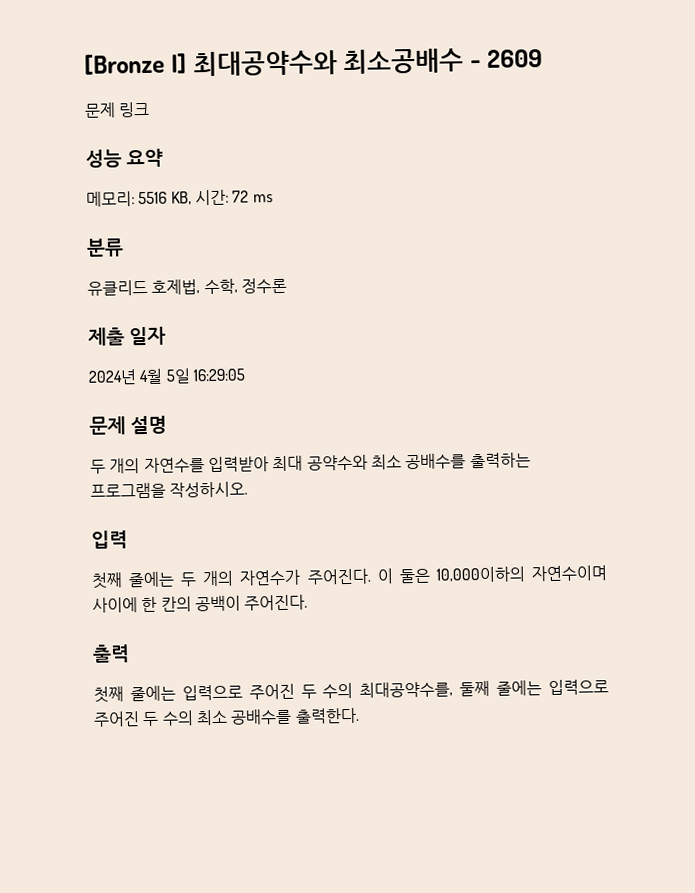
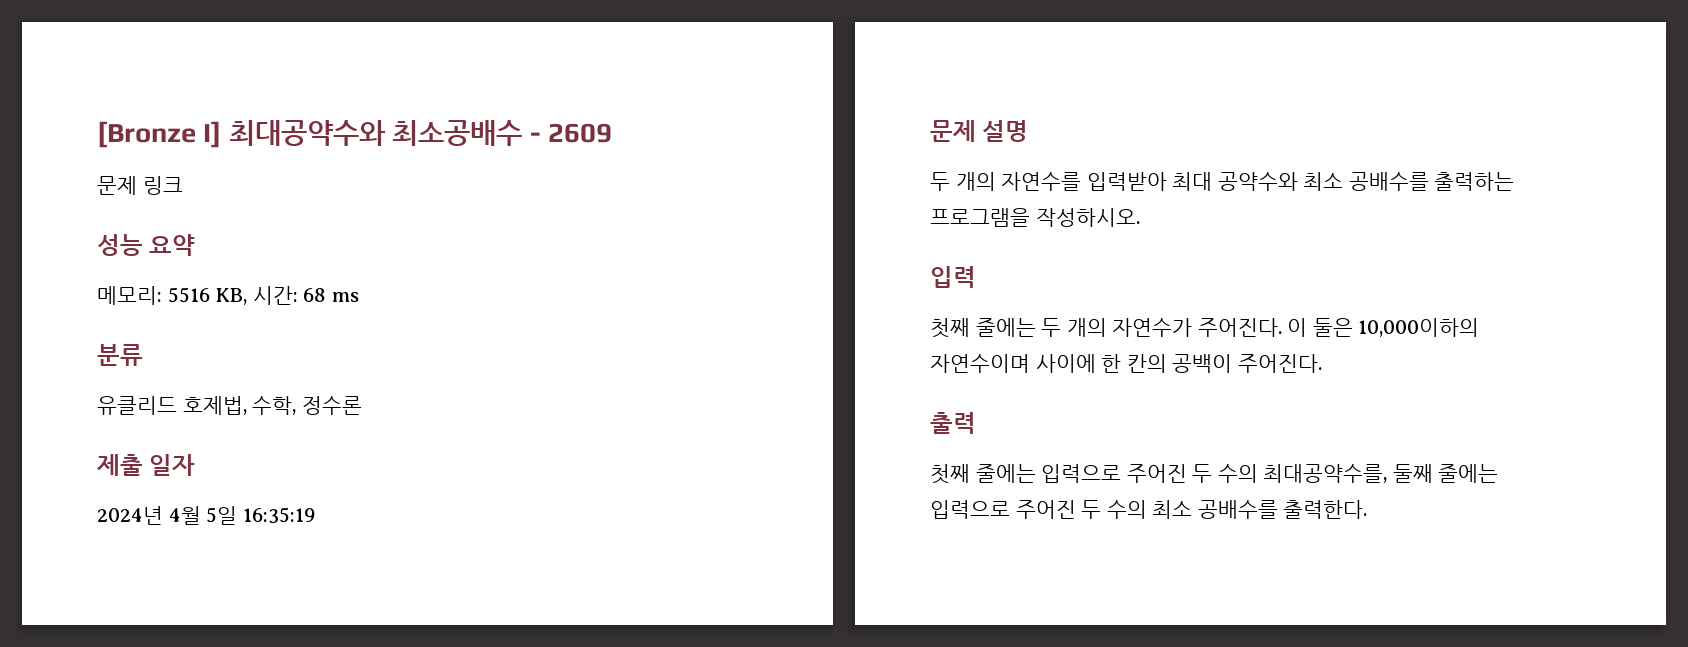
- 메모리: 5516 KB, 시간: 72 ms
+ 메모리: 5516 KB, 시간: 68 ms
- 2024년 4월 5일 16:29:05
+ 2024년 4월 5일 16:35:19

